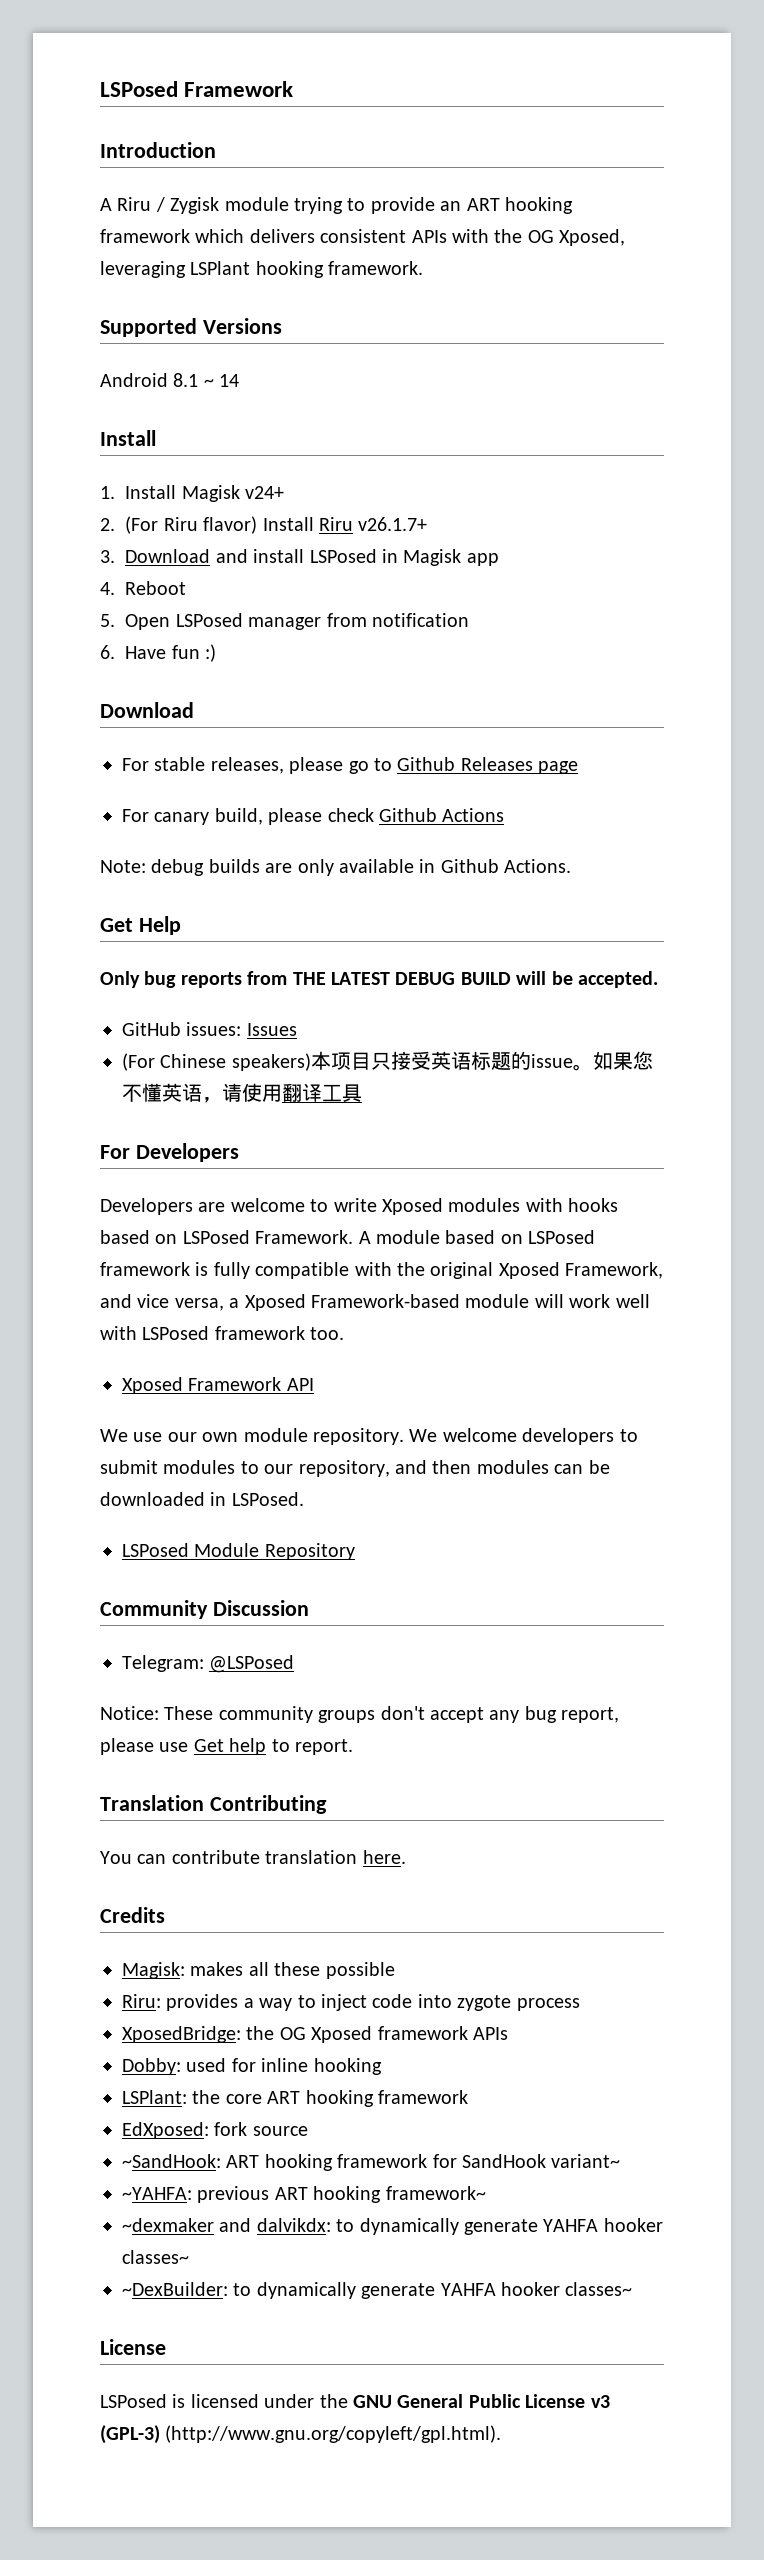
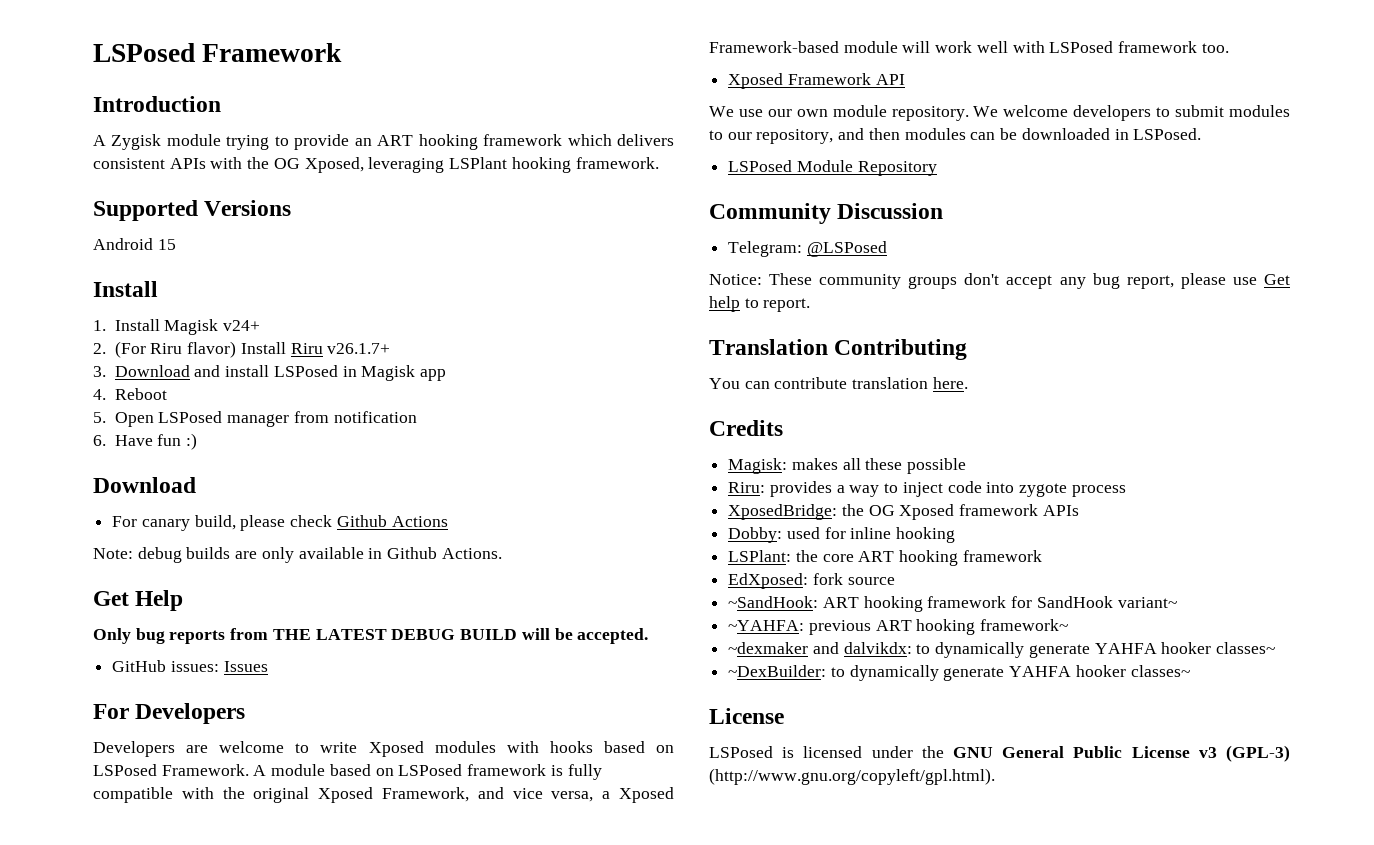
- A Riru / Zygisk module trying to provide an ART hooking framework which delivers consistent APIs with the OG Xposed, leveraging LSPlant hooking framework.
+ A Zygisk module trying to provide an ART hooking framework which delivers consistent APIs with the OG Xposed, leveraging LSPlant hooking framework.
- Android 8.1 ~ 14
+ Android 15
- For stable releases, please go to Github Releases page
- (For Chinese speakers)本项目只接受英语标题的issue。如果您不懂英语，请使用翻译工具

